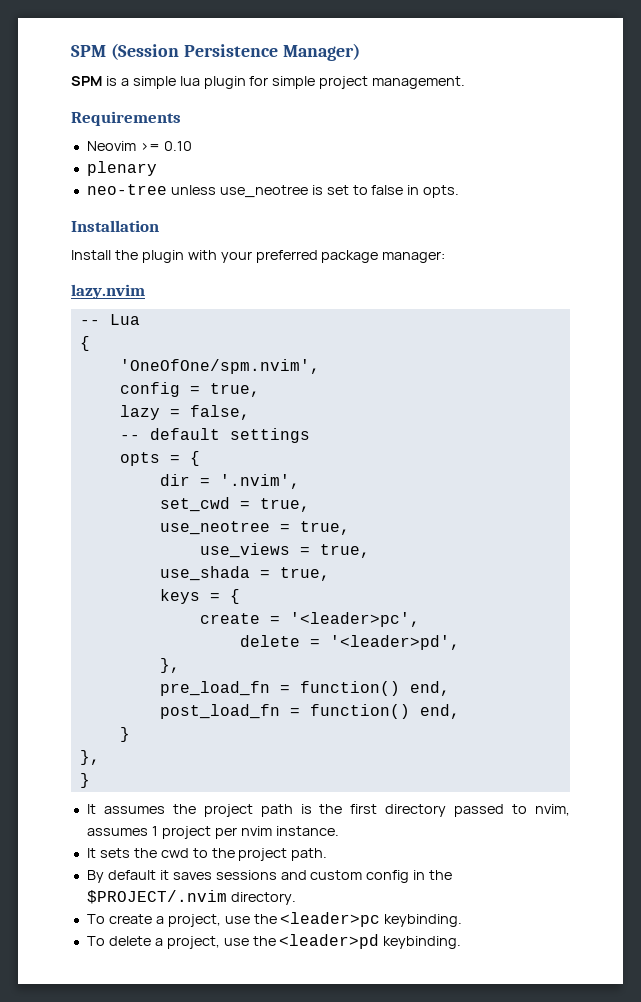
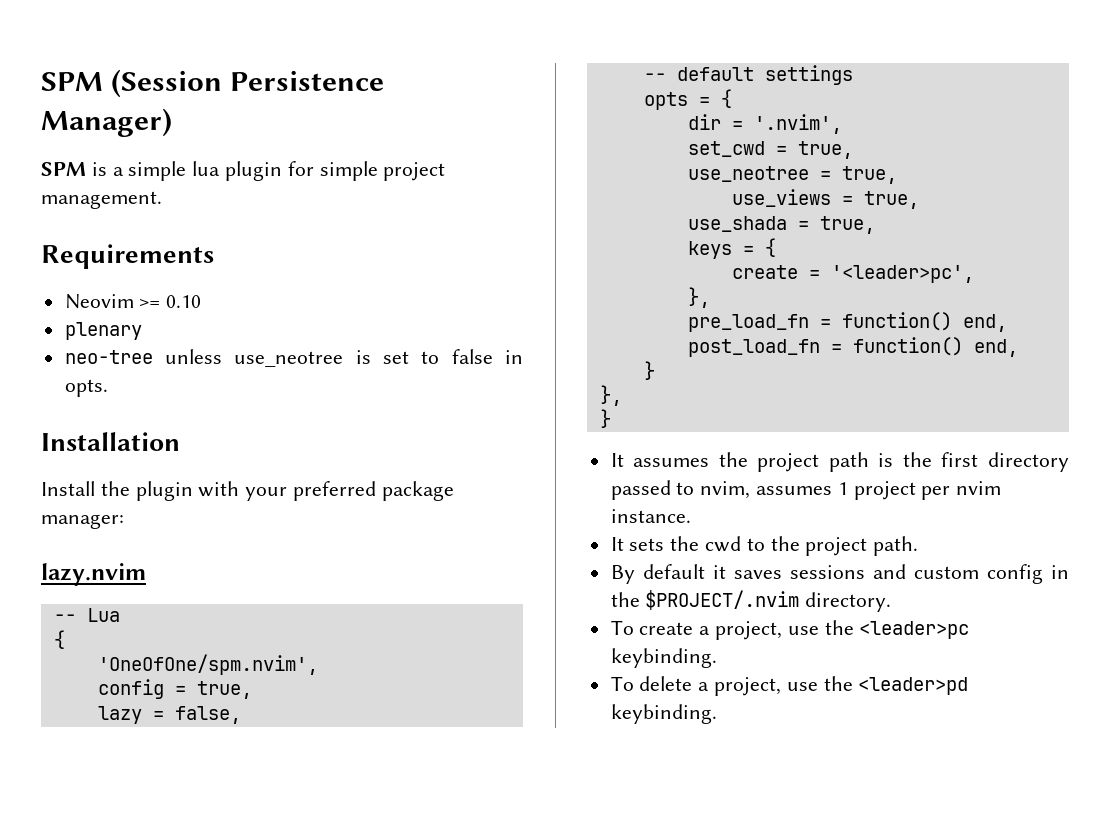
- delete = '<leader>pd',

